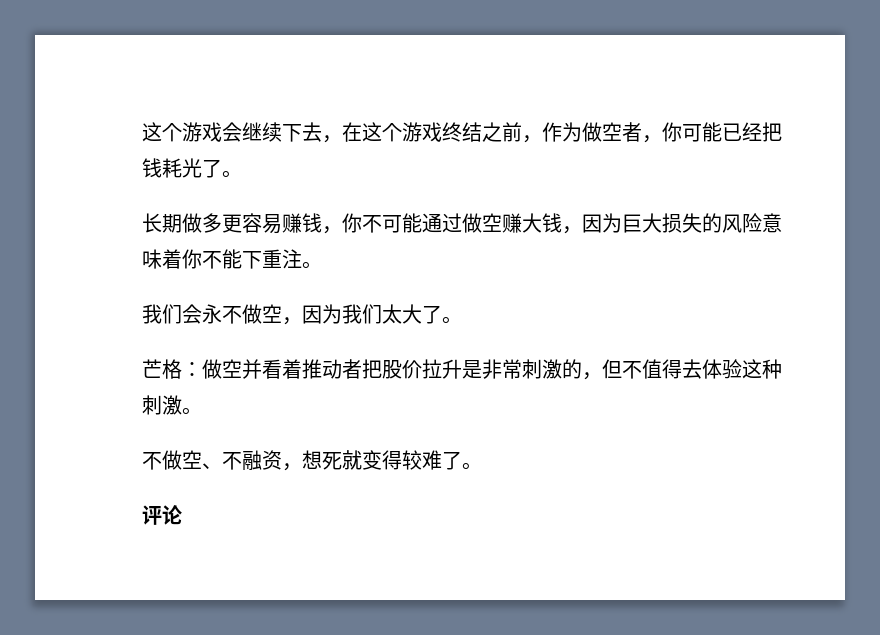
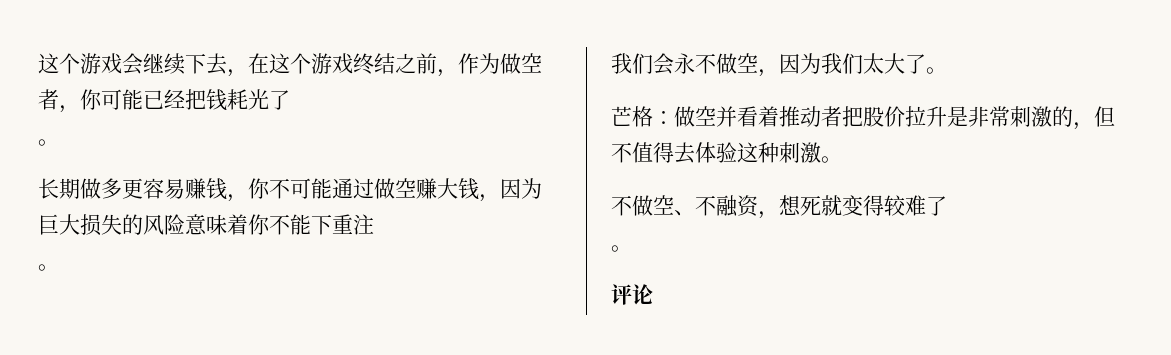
- 这个游戏会继续下去，在这个游戏终结之前，作为做空者，你可能已经把钱耗光了。
+ 这个游戏会继续下去，在这个游戏终结之前，作为做空者，你可能已经把钱耗光了
+ 。
- 长期做多更容易赚钱，你不可能通过做空赚大钱，因为巨大损失的风险意味着你不能下重注。
+ 长期做多更容易赚钱，你不可能通过做空赚大钱，因为巨大损失的风险意味着你不能下重注
+ 。
- 不做空、不融资，想死就变得较难了。
+ 不做空、不融资，想死就变得较难了
+ 。

